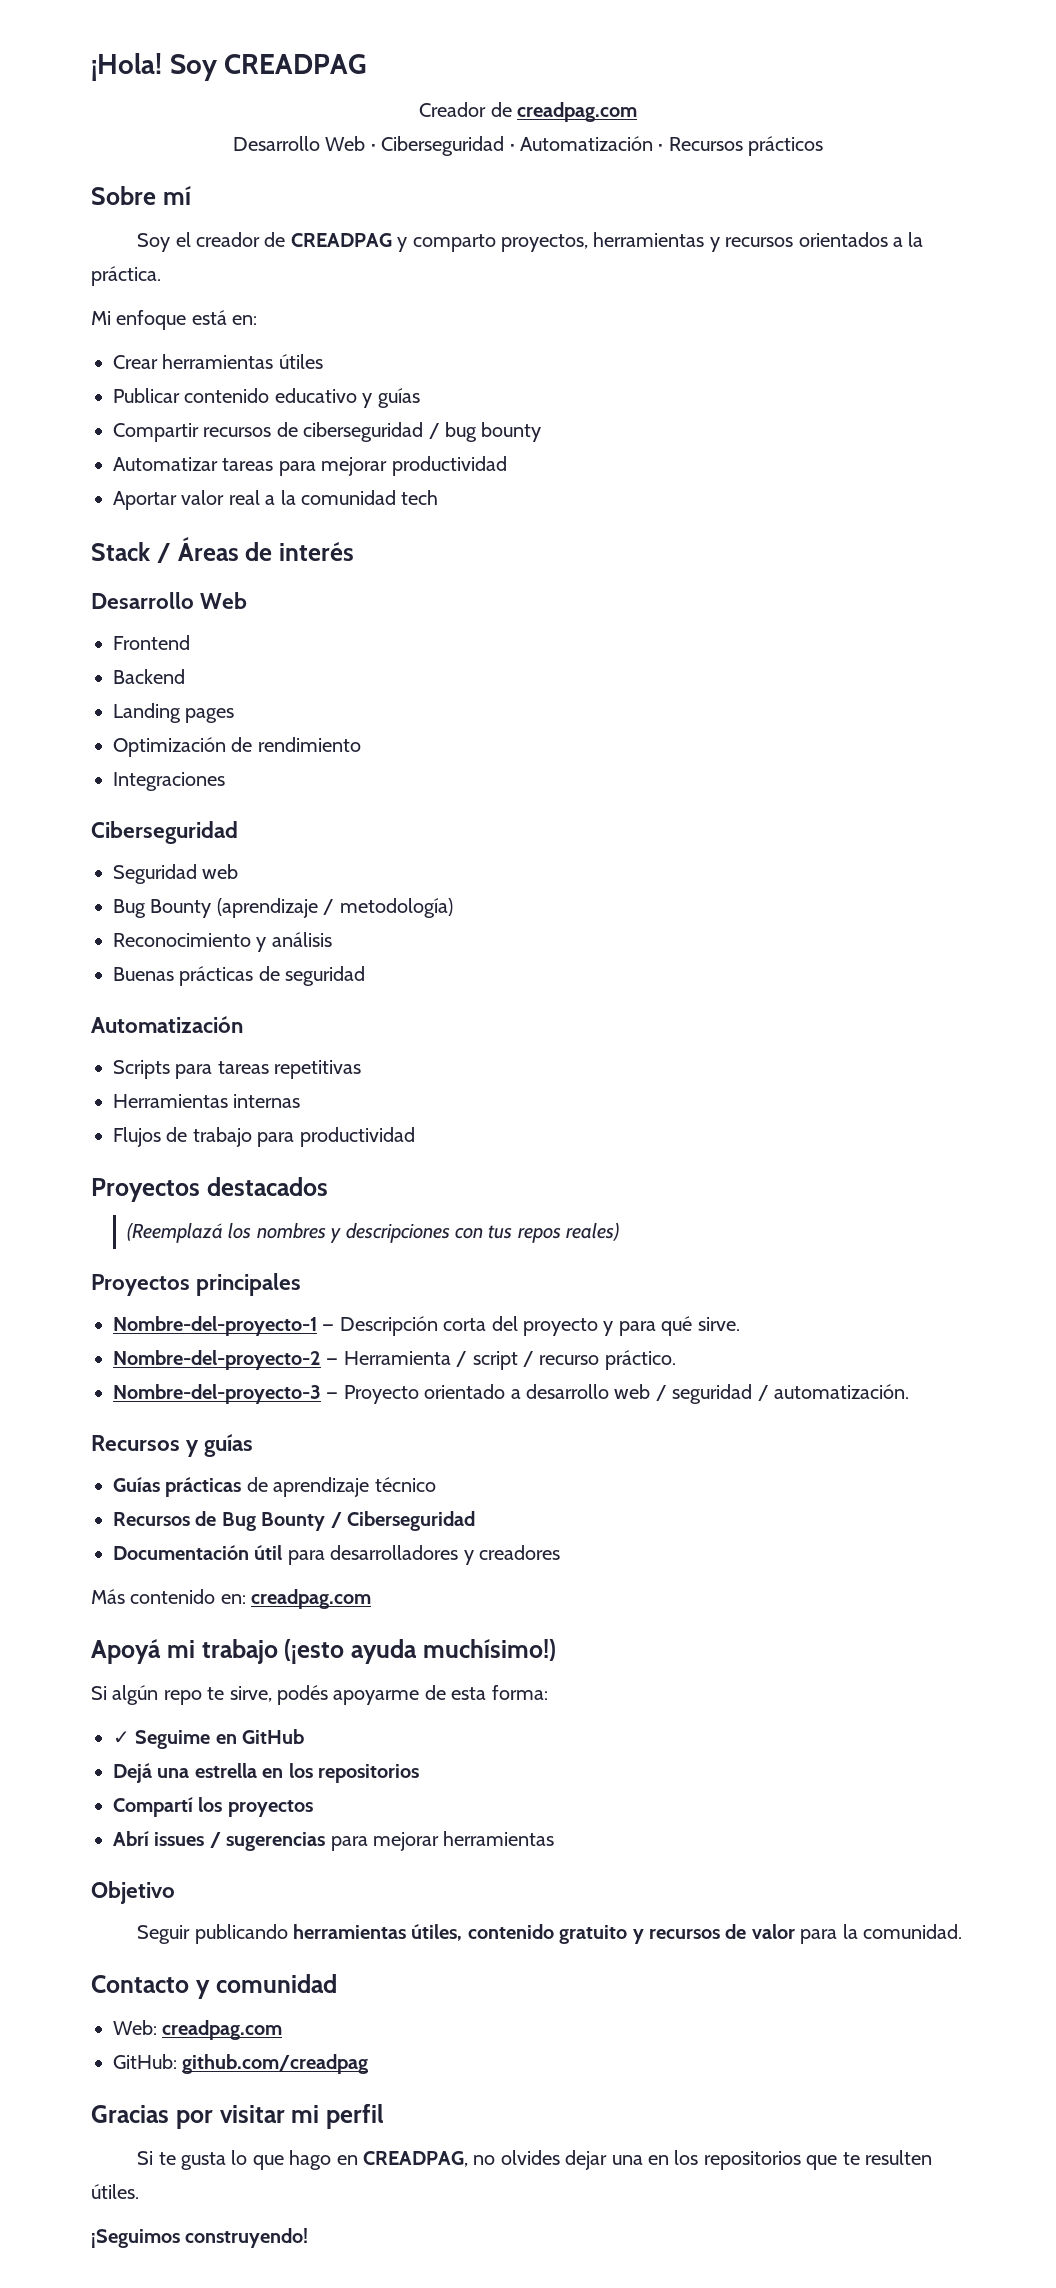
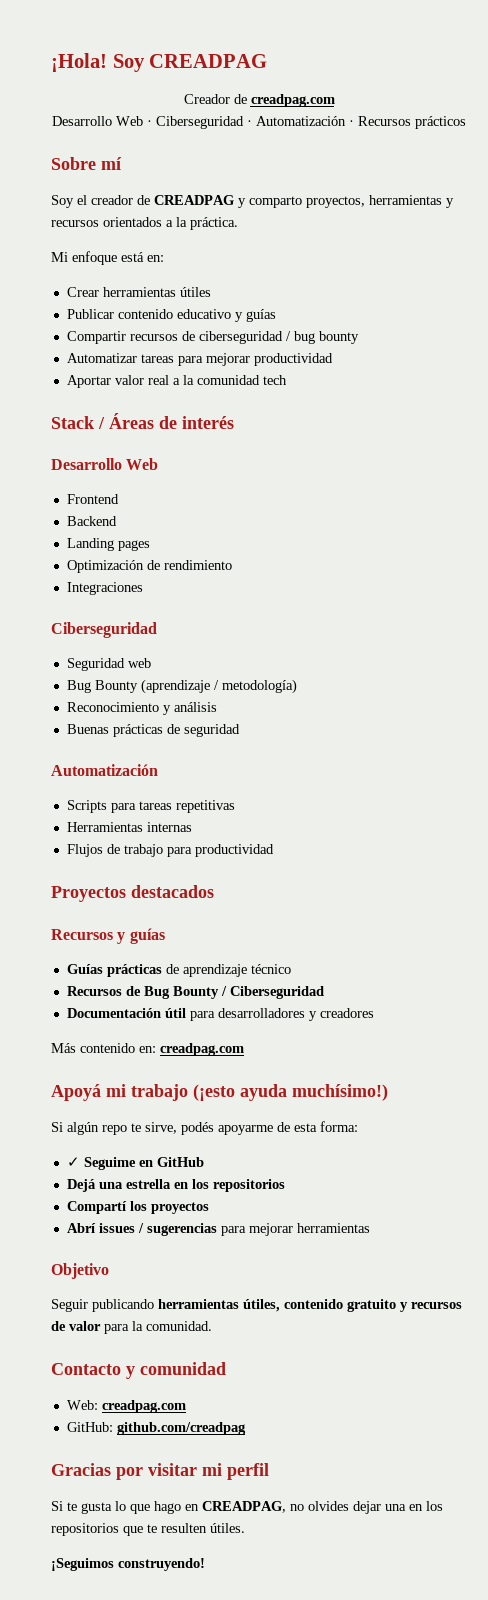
- (Reemplazá los nombres y descripciones con tus repos reales)
- Proyectos principales
- Nombre-del-proyecto-1 — Descripción corta del proyecto y para qué sirve.
- Nombre-del-proyecto-2 — Herramienta / script / recurso práctico.
- Nombre-del-proyecto-3 — Proyecto orientado a desarrollo web / seguridad / automatización.

